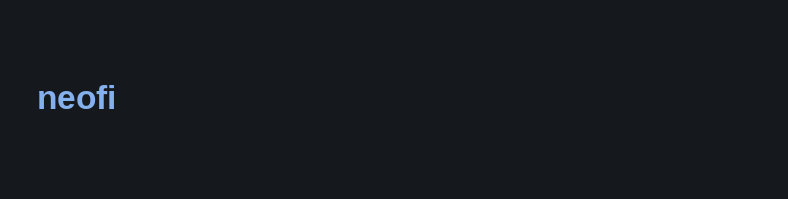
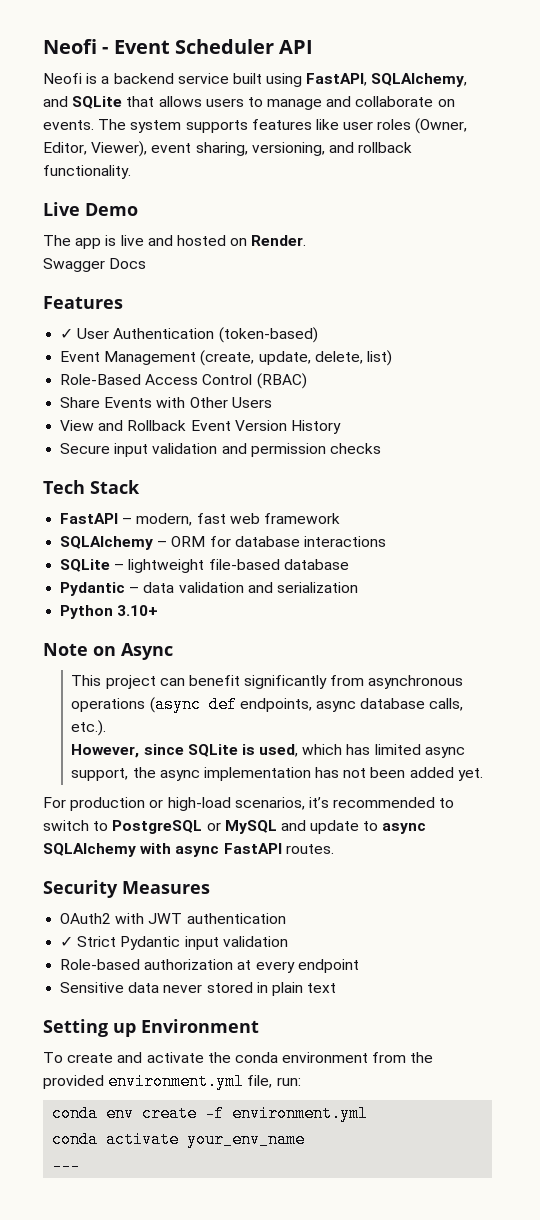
- neofi
+ Neofi - Event Scheduler API
+ Neofi is a backend service built using FastAPI, SQLAlchemy, and SQLite that allows users to manage and collaborate on events. The system supports features like user roles (Owner, Editor, Viewer), event sharing, versioning, and rollback functionality.
+ Live Demo
+ The app is live and hosted on Render.
+ Swagger Docs
+ Features
+ ✓ User Authentication (token-based)
+ Event Management (create, update, delete, list)
+ Role-Based Access Control (RBAC)
+ Share Events with Other Users
+ View and Rollback Event Version History
+ Secure input validation and permission checks
+ Tech Stack
+ FastAPI – modern, fast web framework
+ SQLAlchemy – ORM for database interactions
+ SQLite – lightweight file-based database
+ Pydantic – data validation and serialization
+ Python 3.10+
+ Note on Async
+ This project can benefit significantly from asynchronous operations (async def endpoints, async database calls, etc.).
+ However, since SQLite is used, which has limited async support, the async implementation has not been added yet.
+ For production or high-load scenarios, it’s recommended to switch to PostgreSQL or MySQL and update to async SQLAlchemy with async FastAPI routes.
+ Security Measures
+ OAuth2 with JWT authentication
+ ✓ Strict Pydantic input validation
+ Role-based authorization at every endpoint
+ Sensitive data never stored in plain text
+ Setting up Environment
+ To create and activate the conda environment from the provided environment.yml file, run:
+ conda env create -f environment.yml
+ conda activate your_env_name
+ ---

